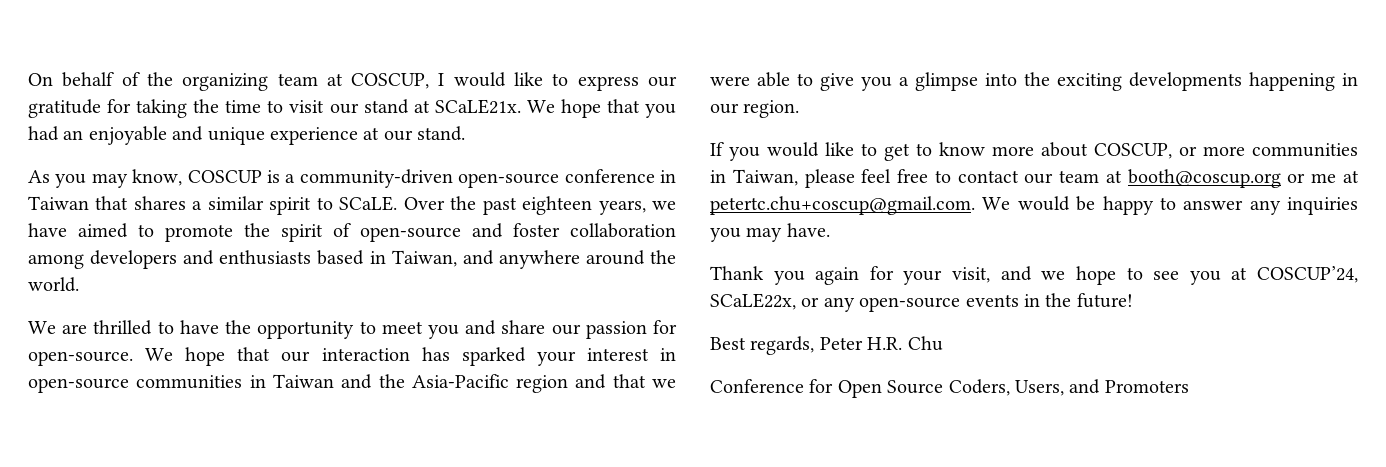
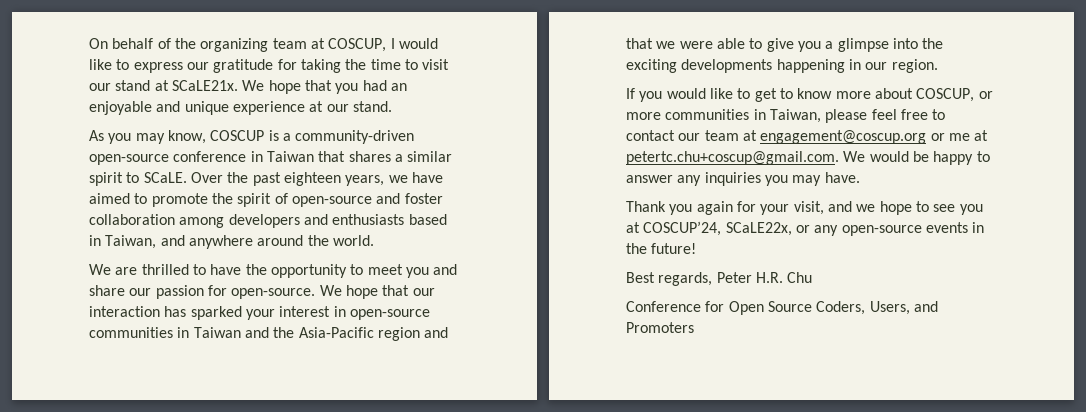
- If you would like to get to know more about COSCUP, or more communities in Taiwan, please feel free to contact our team at booth@coscup.org or me at petertc.chu+coscup@gmail.com. We would be happy to answer any inquiries you may have.
+ If you would like to get to know more about COSCUP, or more communities in Taiwan, please feel free to contact our team at engagement@coscup.org or me at petertc.chu+coscup@gmail.com. We would be happy to answer any inquiries you may have.

